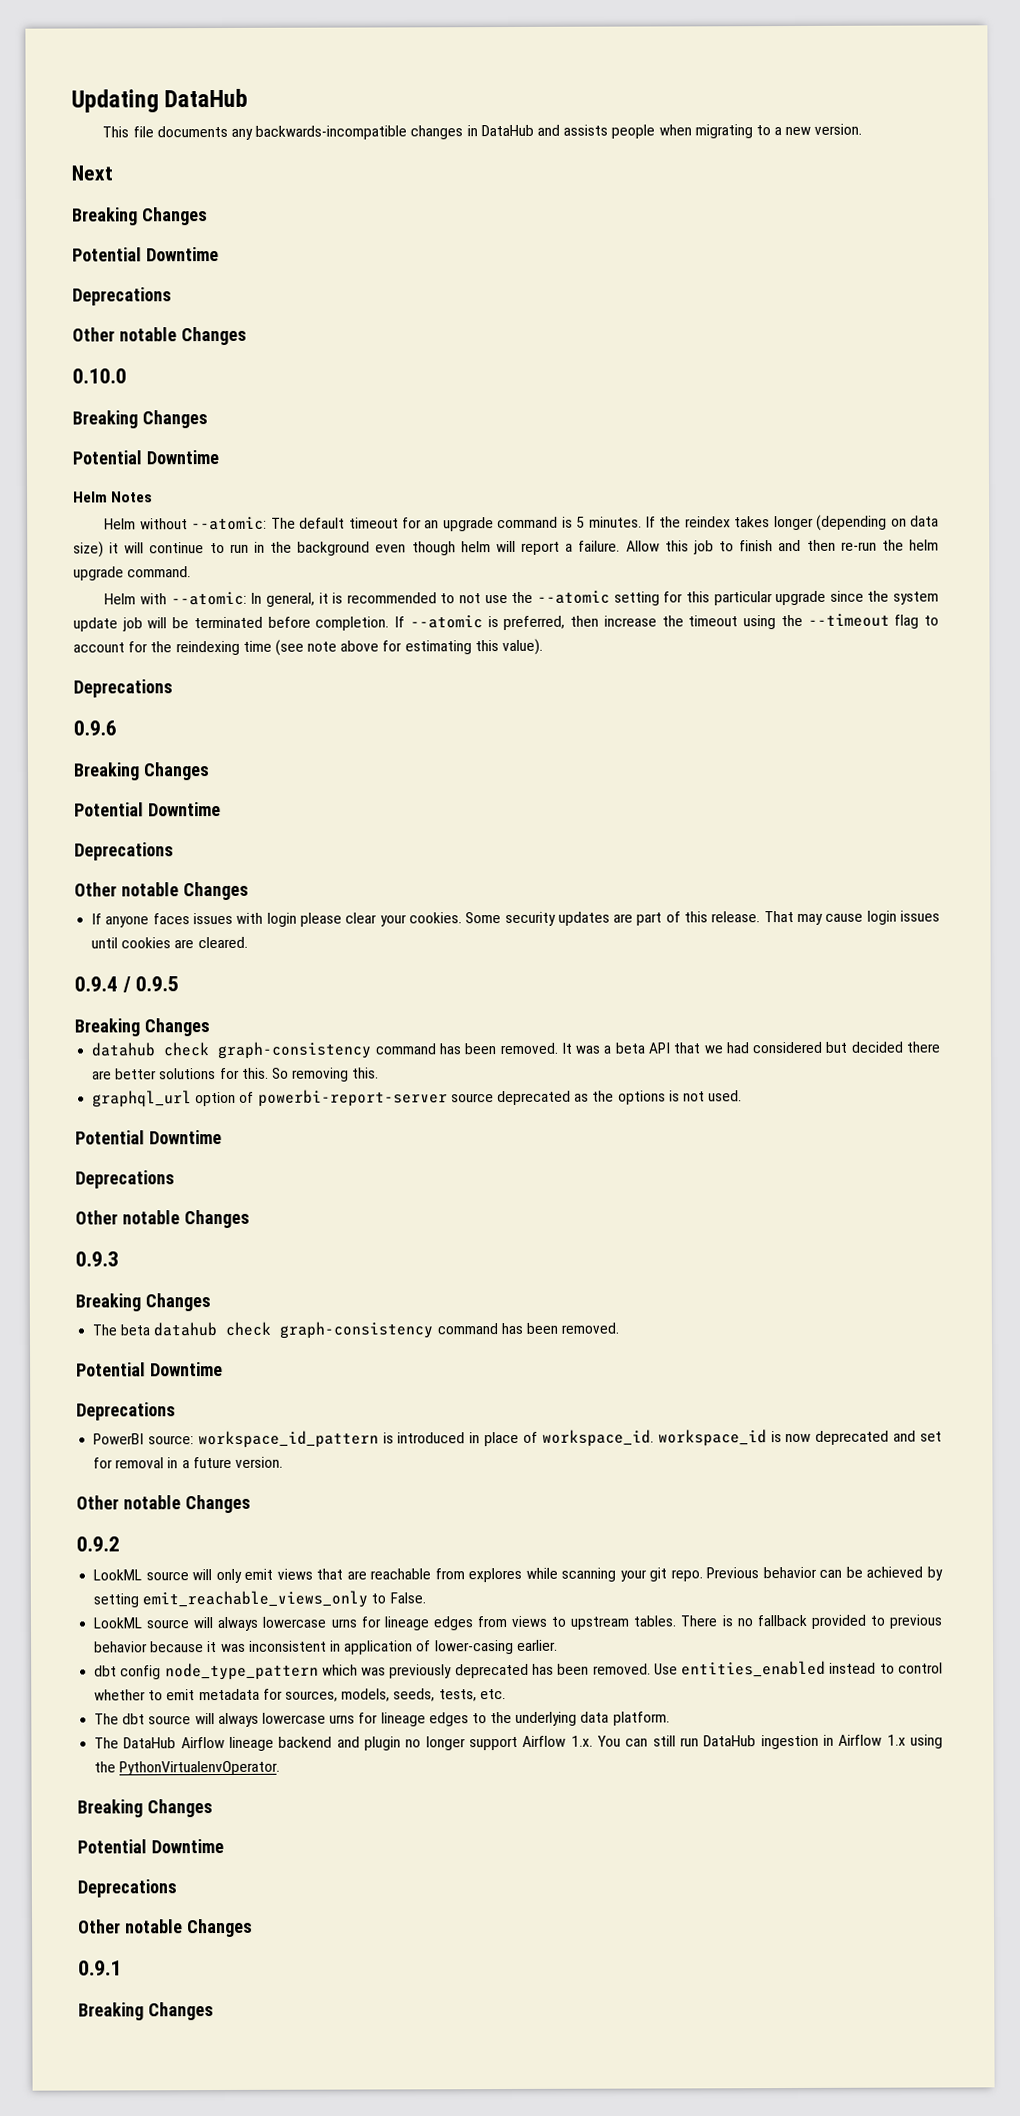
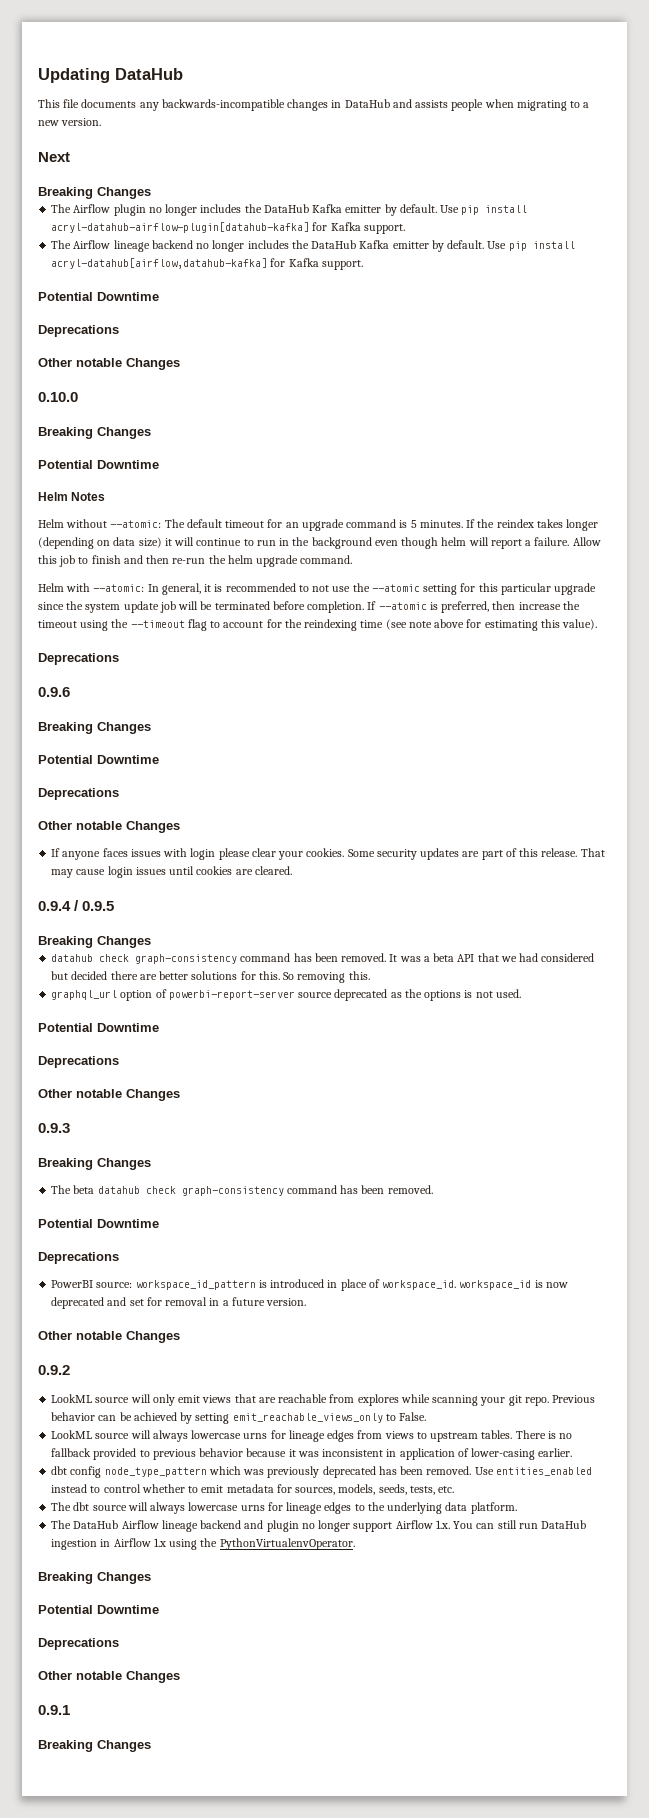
+ The Airflow plugin no longer includes the DataHub Kafka emitter by default. Use pip install acryl-datahub-airflow-plugin[datahub-kafka] for Kafka support.
+ The Airflow lineage backend no longer includes the DataHub Kafka emitter by default. Use pip install acryl-datahub[airflow,datahub-kafka] for Kafka support.

